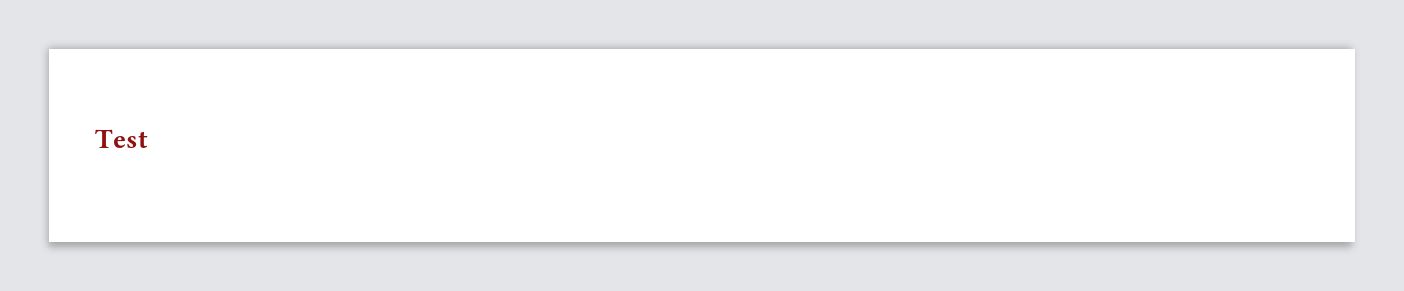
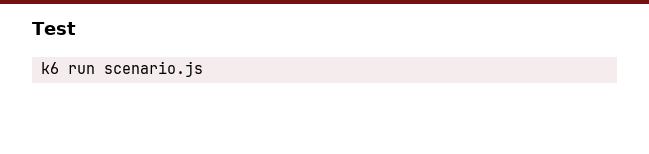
+ k6 run scenario.js

